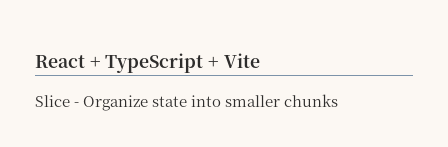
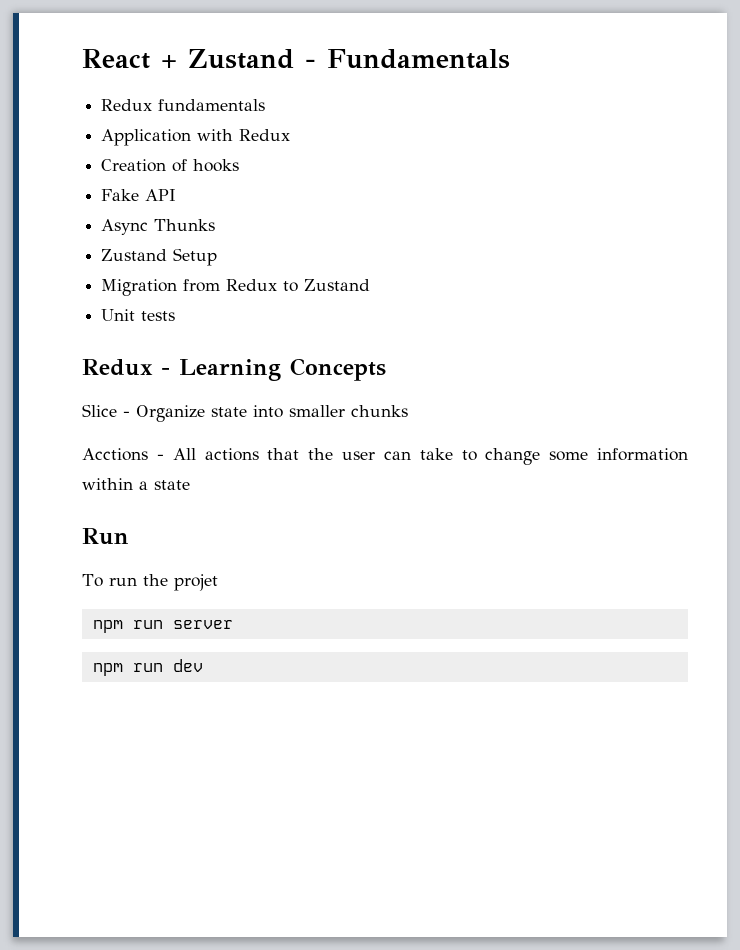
- React + TypeScript + Vite
+ React + Zustand - Fundamentals
+ Redux fundamentals
+ Application with Redux
+ Creation of hooks
+ Fake API
+ Async Thunks
+ Zustand Setup
+ Migration from Redux to Zustand
+ Unit tests
+ Redux - Learning Concepts
+ Acctions - All actions that the user can take to change some information within a state
+ Run
+ To run the projet
+ npm run server
+ npm run dev

